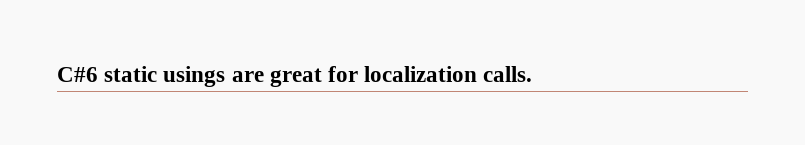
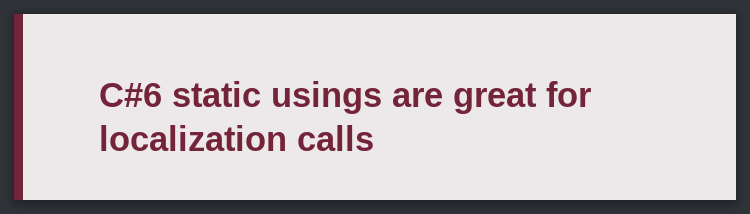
- C#6 static usings are great for localization calls.
+ C#6 static usings are great for localization calls

